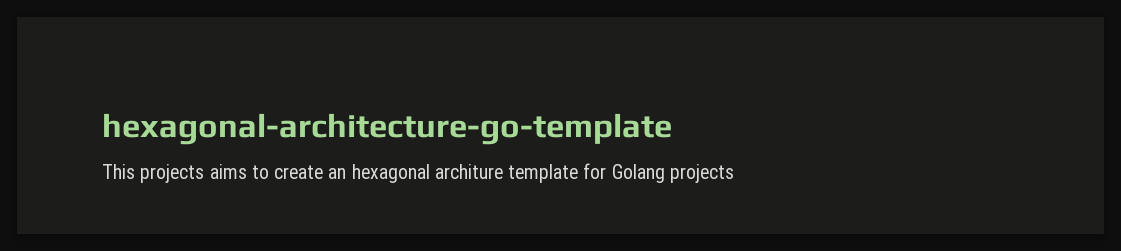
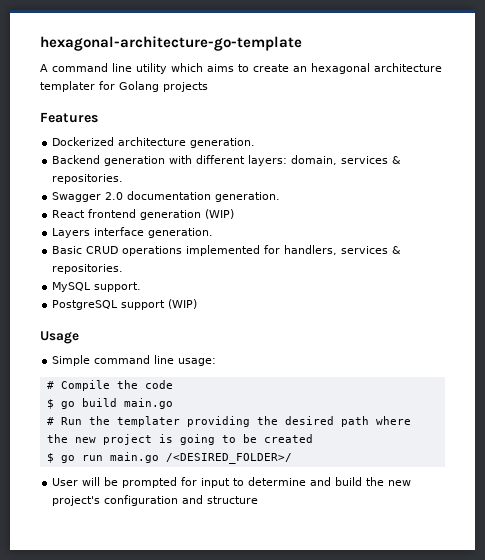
- This projects aims to create an hexagonal architure template for Golang projects
+ A command line utility which aims to create an hexagonal architecture templater for Golang projects
+ Features
+ Dockerized architecture generation.
+ Backend generation with different layers: domain, services & repositories.
+ Swagger 2.0 documentation generation.
+ React frontend generation (WIP)
+ Layers interface generation.
+ Basic CRUD operations implemented for handlers, services & repositories.
+ MySQL support.
+ PostgreSQL support (WIP)
+ Usage
+ Simple command line usage:
+ # Compile the code
+ $ go build main.go
+ # Run the templater providing the desired path where the new project is going to be created
+ $ go run main.go /<DESIRED_FOLDER>/
+ User will be prompted for input to determine and build the new project's configuration and structure

